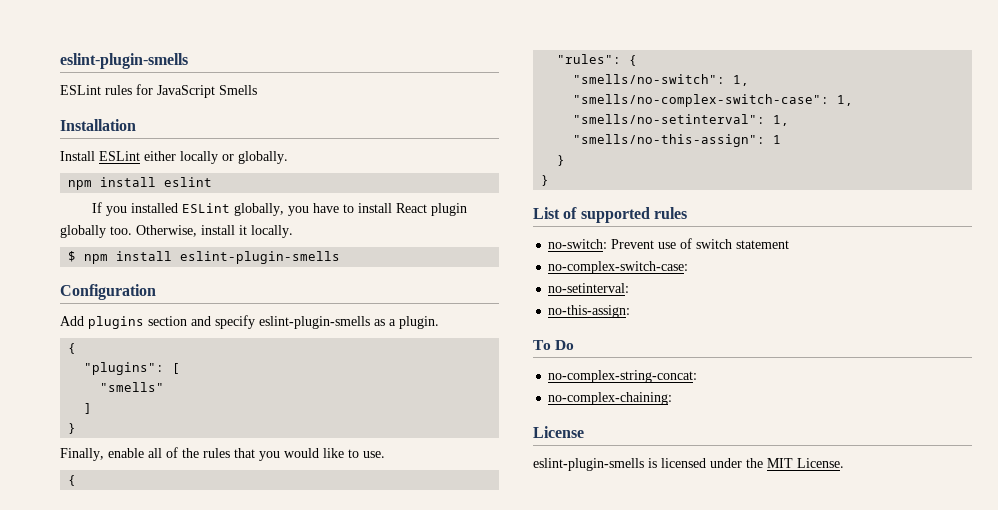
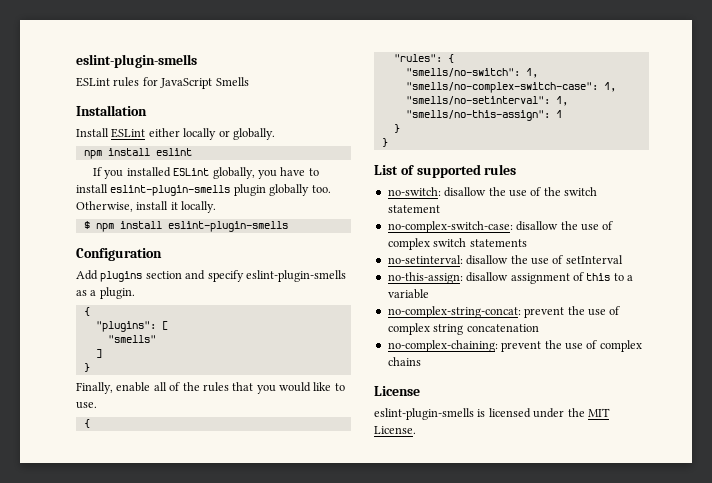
- If you installed ESLint globally, you have to install React plugin globally too.
+ If you installed ESLint globally, you have to install eslint-plugin-smells plugin globally too.
- no-switch: Prevent use of switch statement
+ no-switch: disallow the use of the switch statement
- no-complex-switch-case:
- no-setinterval:
- no-this-assign:
- To Do
- no-complex-string-concat:
- no-complex-chaining:
+ no-complex-switch-case: disallow the use of complex switch statements
+ no-setinterval: disallow the use of setInterval
+ no-this-assign: disallow assignment of this to a variable
+ no-complex-string-concat: prevent the use of complex string concatenation
+ no-complex-chaining: prevent the use of complex chains

